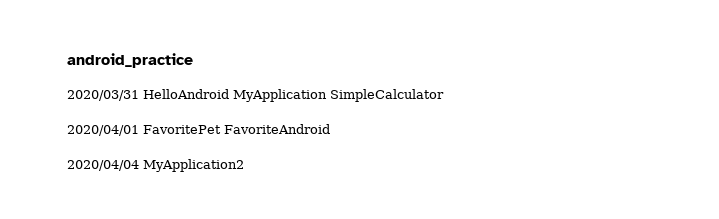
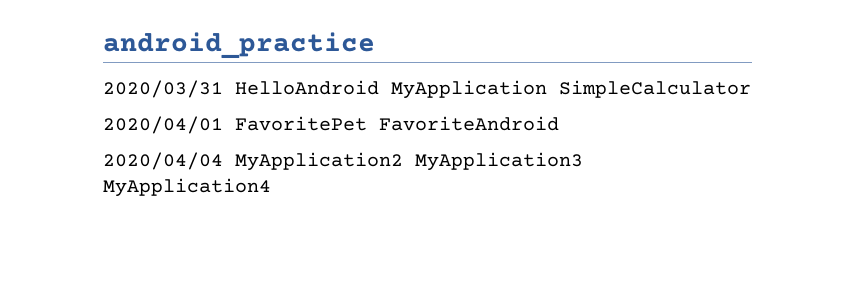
- 2020/04/04 MyApplication2
+ 2020/04/04 MyApplication2 MyApplication3 MyApplication4

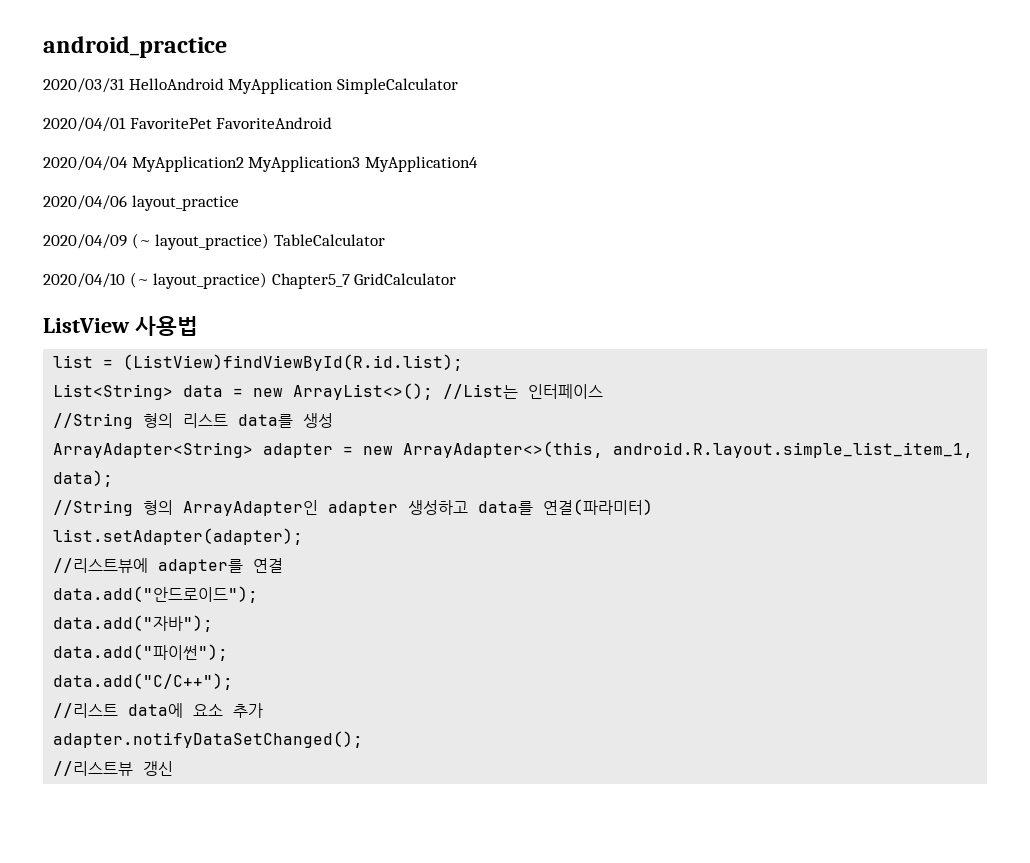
+ 2020/04/06 layout_practice
+ 2020/04/09 (~ layout_practice) TableCalculator
+ 2020/04/10 (~ layout_practice) Chapter5_7 GridCalculator
+ ListView 사용법
+ list = (ListView)findViewById(R.id.list);
+ List<String> data = new ArrayList<>(); //List는 인터페이스
+ //String 형의 리스트 data를 생성
+ ArrayAdapter<String> adapter = new ArrayAdapter<>(this, android.R.layout.simple_list_item_1, data);
+ //String 형의 ArrayAdapter인 adapter 생성하고 data를 연결(파라미터)
+ list.setAdapter(adapter);
+ //리스트뷰에 adapter를 연결
+ data.add("안드로이드");
+ data.add("자바");
+ data.add("파이썬");
+ data.add("C/C++");
+ //리스트 data에 요소 추가
+ adapter.notifyDataSetChanged();
+ //리스트뷰 갱신

